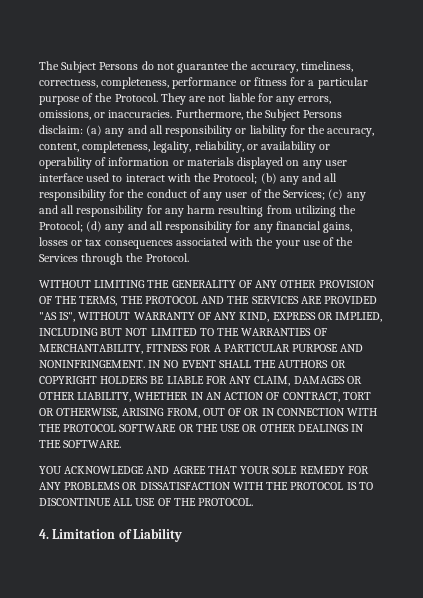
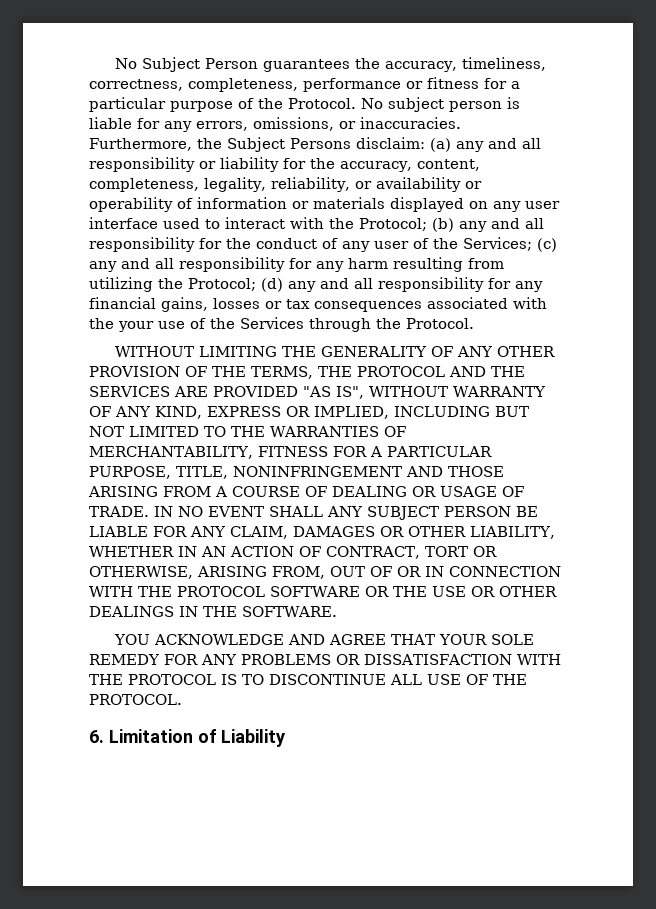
- The Subject Persons do not guarantee the accuracy, timeliness, correctness, completeness, performance or fitness for a particular purpose of the Protocol.
+ No Subject Person guarantees the accuracy, timeliness, correctness, completeness, performance or fitness for a particular purpose of the Protocol.
- They are not liable for any errors, omissions, or inaccuracies.
+ No subject person is liable for any errors, omissions, or inaccuracies.
- WITHOUT LIMITING THE GENERALITY OF ANY OTHER PROVISION OF THE TERMS, THE PROTOCOL AND THE SERVICES ARE PROVIDED "AS IS", WITHOUT WARRANTY OF ANY KIND, EXPRESS OR IMPLIED, INCLUDING BUT NOT LIMITED TO THE WARRANTIES OF MERCHANTABILITY, FITNESS FOR A PARTICULAR PURPOSE AND NONINFRINGEMENT. IN NO EVENT SHALL THE AUTHORS OR COPYRIGHT HOLDERS BE LIABLE FOR ANY CLAIM, DAMAGES OR OTHER LIABILITY, WHETHER IN AN ACTION OF CONTRACT, TORT OR OTHERWISE, ARISING FROM, OUT OF OR IN CONNECTION WITH THE PROTOCOL SOFTWARE OR THE USE OR OTHER DEALINGS IN THE SOFTWARE.
+ WITHOUT LIMITING THE GENERALITY OF ANY OTHER PROVISION OF THE TERMS, THE PROTOCOL AND THE SERVICES ARE PROVIDED "AS IS", WITHOUT WARRANTY OF ANY KIND, EXPRESS OR IMPLIED, INCLUDING BUT NOT LIMITED TO THE WARRANTIES OF MERCHANTABILITY, FITNESS FOR A PARTICULAR PURPOSE, TITLE, NONINFRINGEMENT AND THOSE ARISING FROM A COURSE OF DEALING OR USAGE OF TRADE. IN NO EVENT SHALL ANY SUBJECT PERSON BE LIABLE FOR ANY CLAIM, DAMAGES OR OTHER LIABILITY, WHETHER IN AN ACTION OF CONTRACT, TORT OR OTHERWISE, ARISING FROM, OUT OF OR IN CONNECTION WITH THE PROTOCOL SOFTWARE OR THE USE OR OTHER DEALINGS IN THE SOFTWARE.
- 4. Limitation of Liability
+ 6. Limitation of Liability

